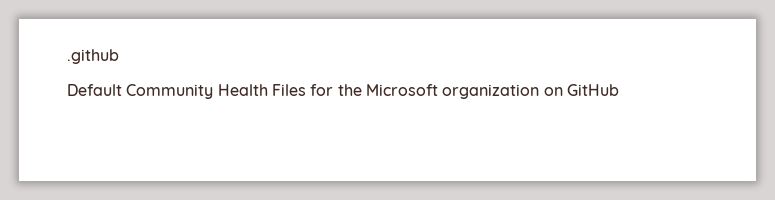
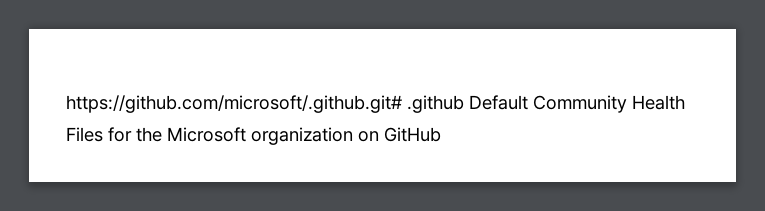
- .github
- Default Community Health Files for the Microsoft organization on GitHub
+ https://github.com/microsoft/.github.git# .github Default Community Health Files for the Microsoft organization on GitHub

